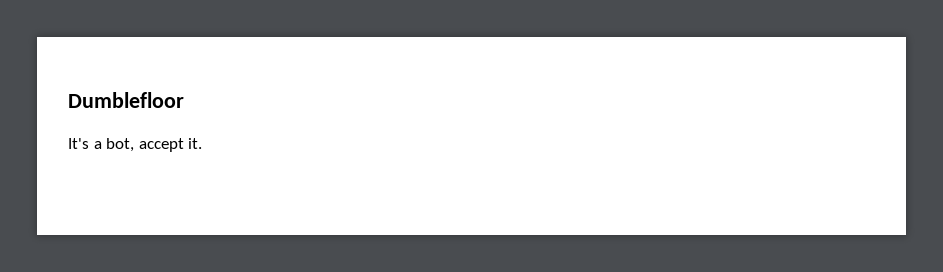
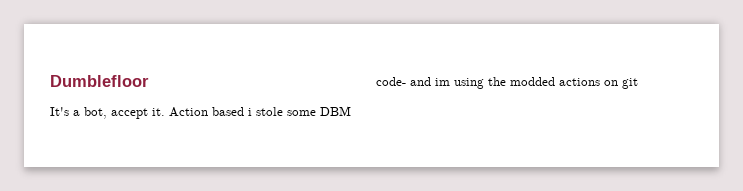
+ Action based i stole some DBM code- and im using the modded actions on git

